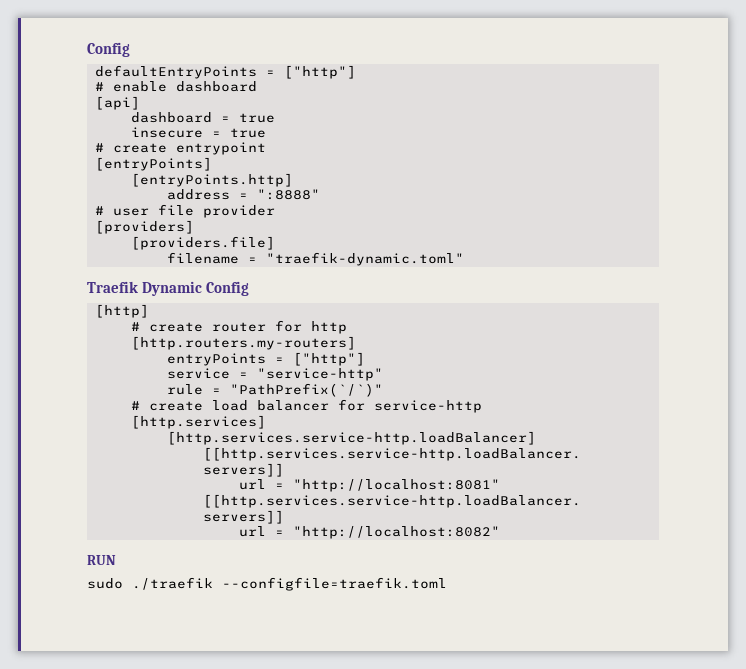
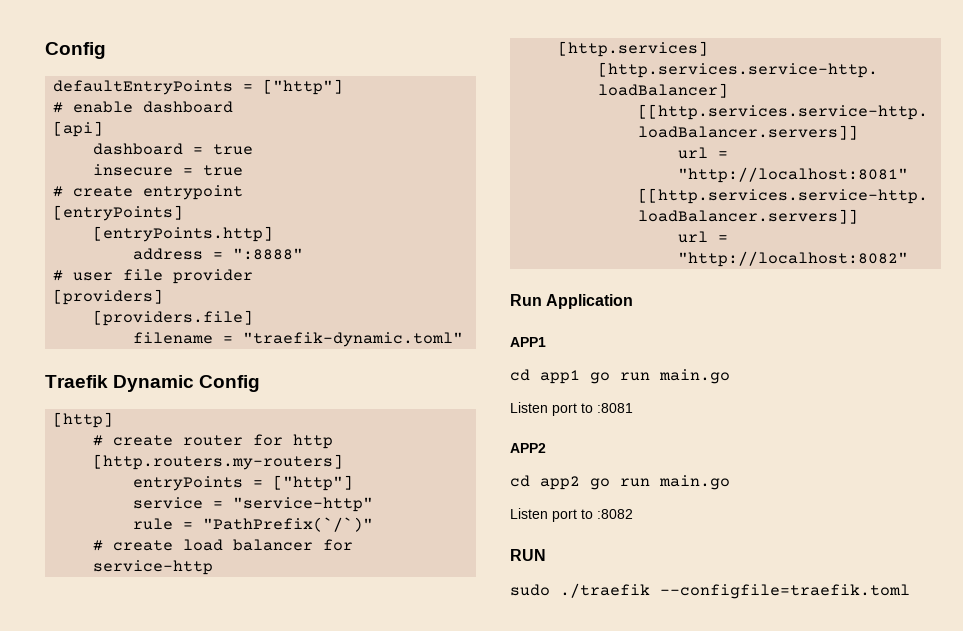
+ Run Application
+ APP1
+ cd app1 go run main.go
+ Listen port to :8081
+ APP2
+ cd app2 go run main.go
+ Listen port to :8082

